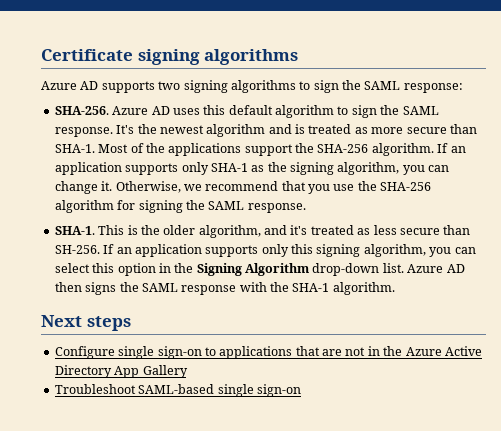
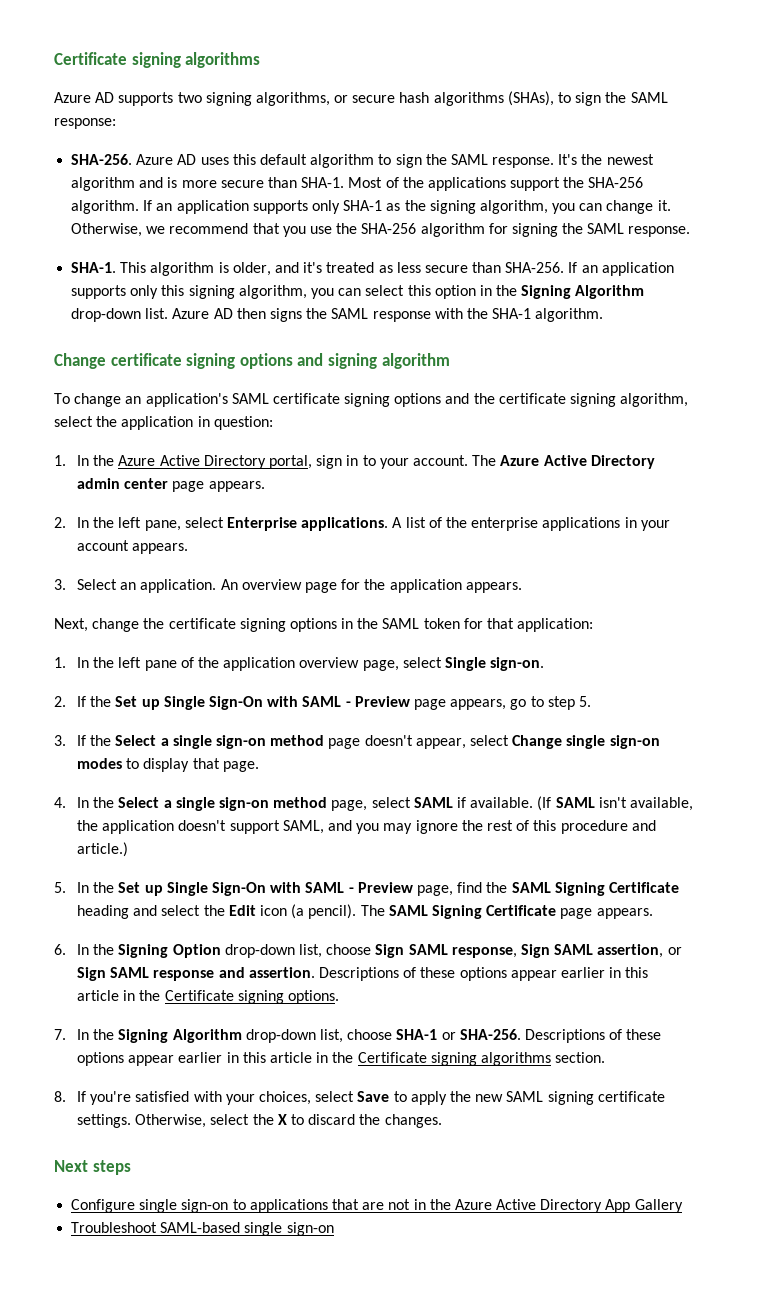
- Azure AD supports two signing algorithms to sign the SAML response:
+ Azure AD supports two signing algorithms, or secure hash algorithms (SHAs), to sign the SAML response:
- It's the newest algorithm and is treated as more secure than SHA-1.
+ It's the newest algorithm and is more secure than SHA-1.
- This is the older algorithm, and it's treated as less secure than SH-256.
+ This algorithm is older, and it's treated as less secure than SHA-256.
+ Change certificate signing options and signing algorithm
+ To change an application's SAML certificate signing options and the certificate signing algorithm, select the application in question:
+ 1. In the Azure Active Directory portal, sign in to your account. The Azure Active Directory admin center page appears.
+ 2. In the left pane, select Enterprise applications. A list of the enterprise applications in your account appears.
+ 3. Select an application. An overview page for the application appears.
+ Next, change the certificate signing options in the SAML token for that application:
+ 1. In the left pane of the application overview page, select Single sign-on.
+ 2. If the Set up Single Sign-On with SAML - Preview page appears, go to step 5.
+ 3. If the Select a single sign-on method page doesn't appear, select Change single sign-on modes to display that page.
+ 4. In the Select a single sign-on method page, select SAML if available. (If SAML isn't available, the application doesn't support SAML, and you may ignore the rest of this procedure and article.)
+ 5. In the Set up Single Sign-On with SAML - Preview page, find the SAML Signing Certificate heading and select the Edit icon (a pencil). The SAML Signing Certificate page appears.
+ 6. In the Signing Option drop-down list, choose Sign SAML response, Sign SAML assertion, or Sign SAML response and assertion. Descriptions of these options appear earlier in this article in the Certificate signing options.
+ 7. In the Signing Algorithm drop-down list, choose SHA-1 or SHA-256. Descriptions of these options appear earlier in this article in the Certificate signing algorithms section.
+ 8. If you're satisfied with your choices, select Save to apply the new SAML signing certificate settings. Otherwise, select the X to discard the changes.

